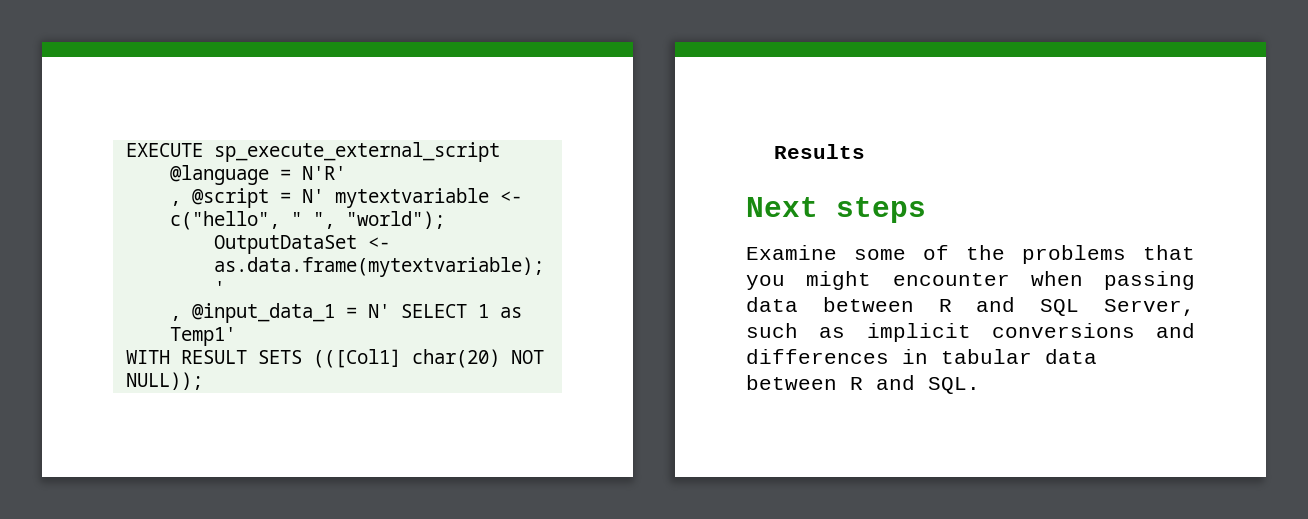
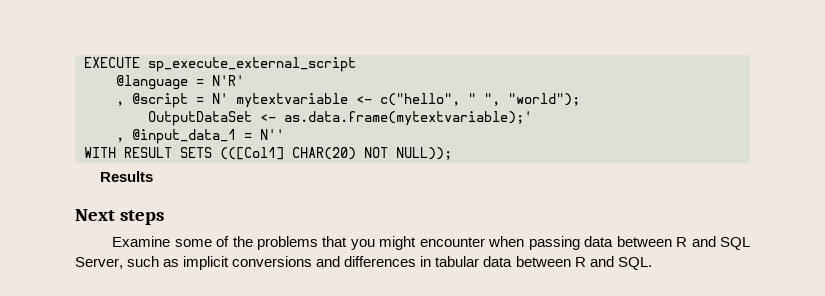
- , @input_data_1 = N' SELECT 1 as Temp1'
+ , @input_data_1 = N''
- WITH RESULT SETS (([Col1] char(20) NOT NULL));
+ WITH RESULT SETS (([Col1] CHAR(20) NOT NULL));

